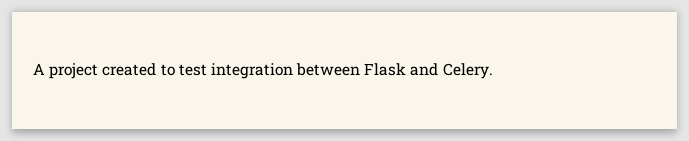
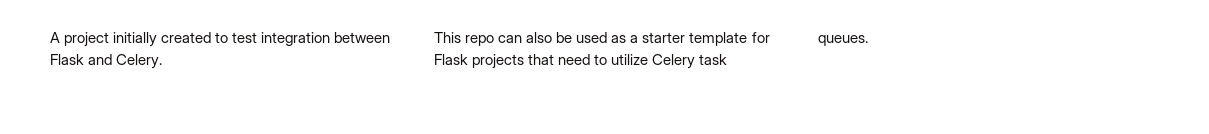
- A project created to test integration between Flask and Celery.
+ A project initially created to test integration between Flask and Celery.
+ This repo can also be used as a starter template for Flask projects that need to utilize Celery task queues.

